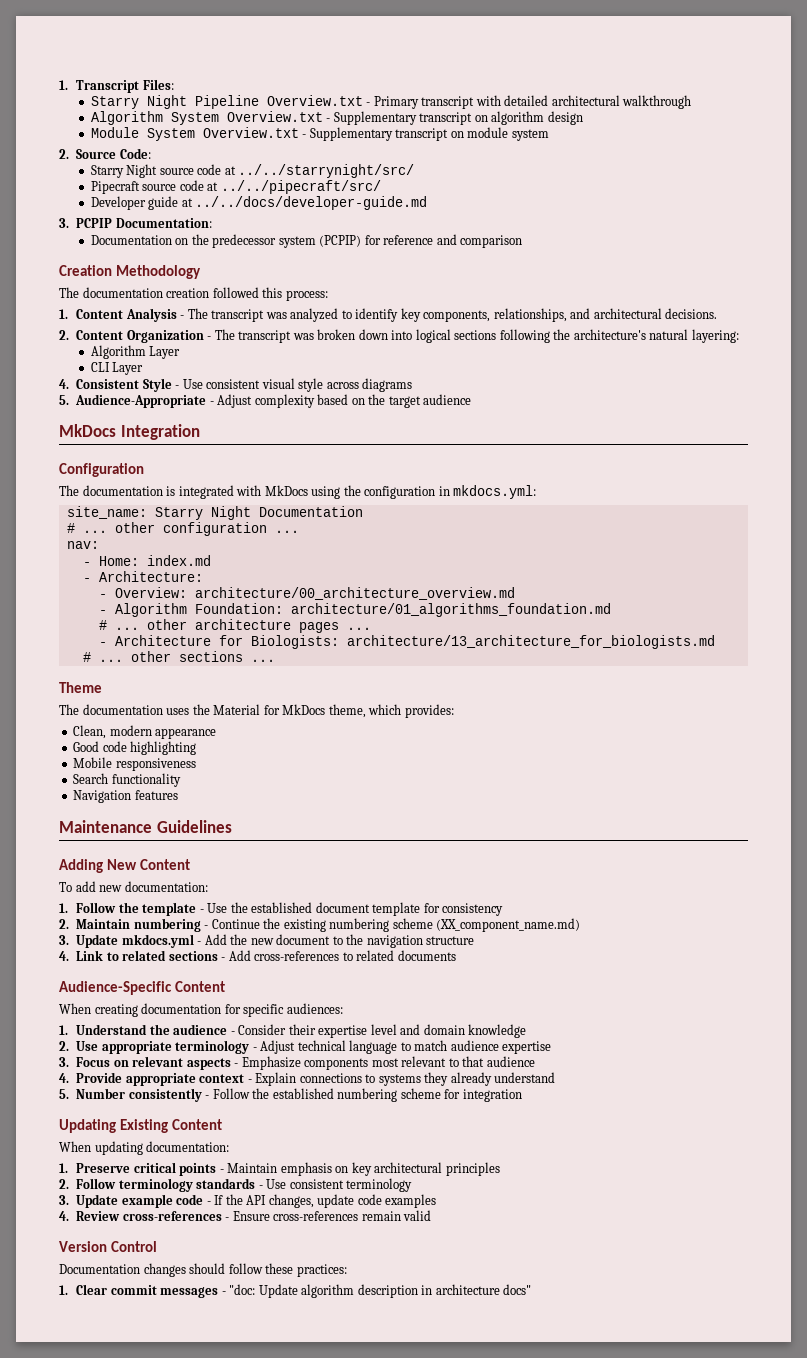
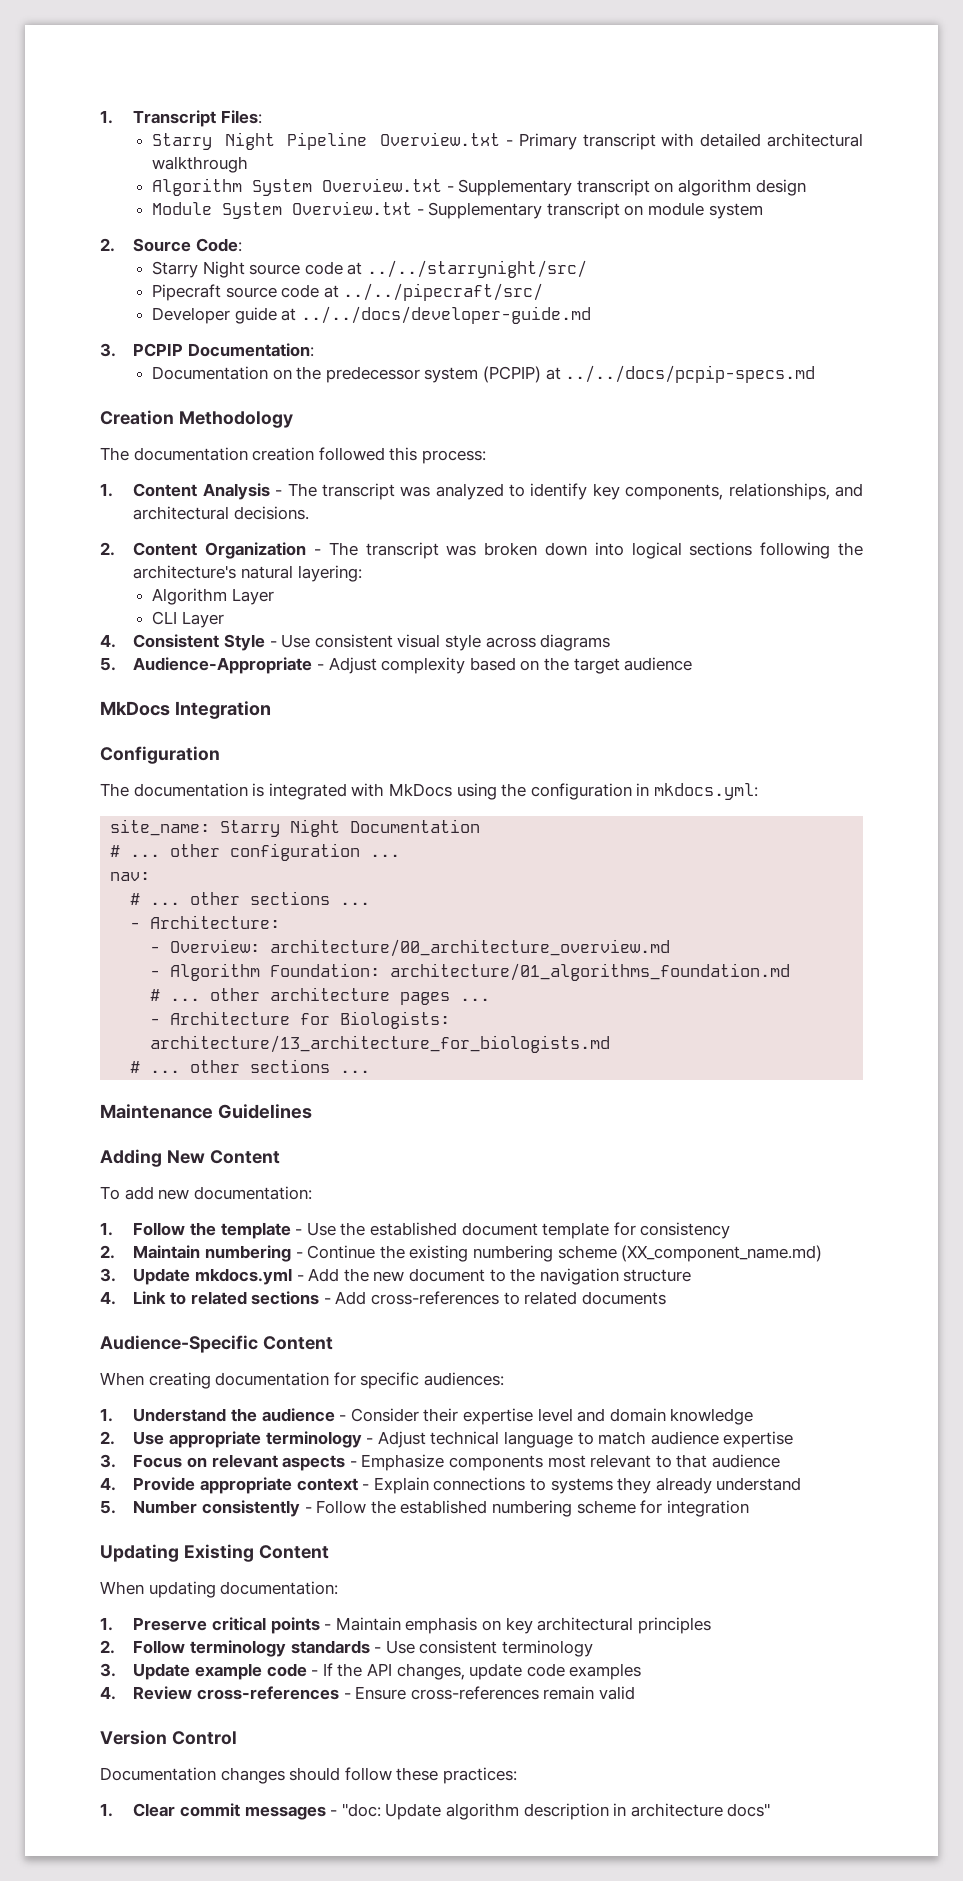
- Documentation on the predecessor system (PCPIP) for reference and comparison
+ Documentation on the predecessor system (PCPIP) at ../../docs/pcpip-specs.md
  nav:
- - Home: index.md
+ # ... other sections ...
- Theme
- The documentation uses the Material for MkDocs theme, which provides:
- Clean, modern appearance
- Good code highlighting
- Mobile responsiveness
- Search functionality
- Navigation features

